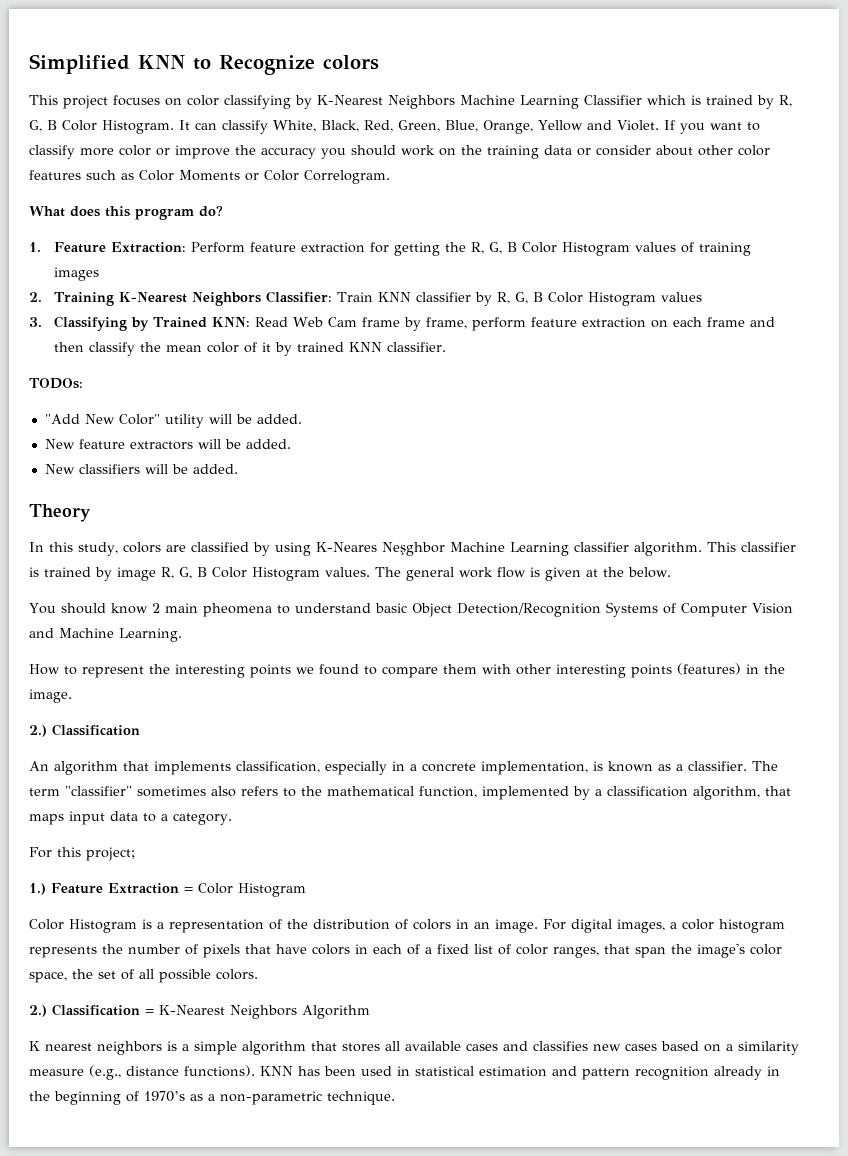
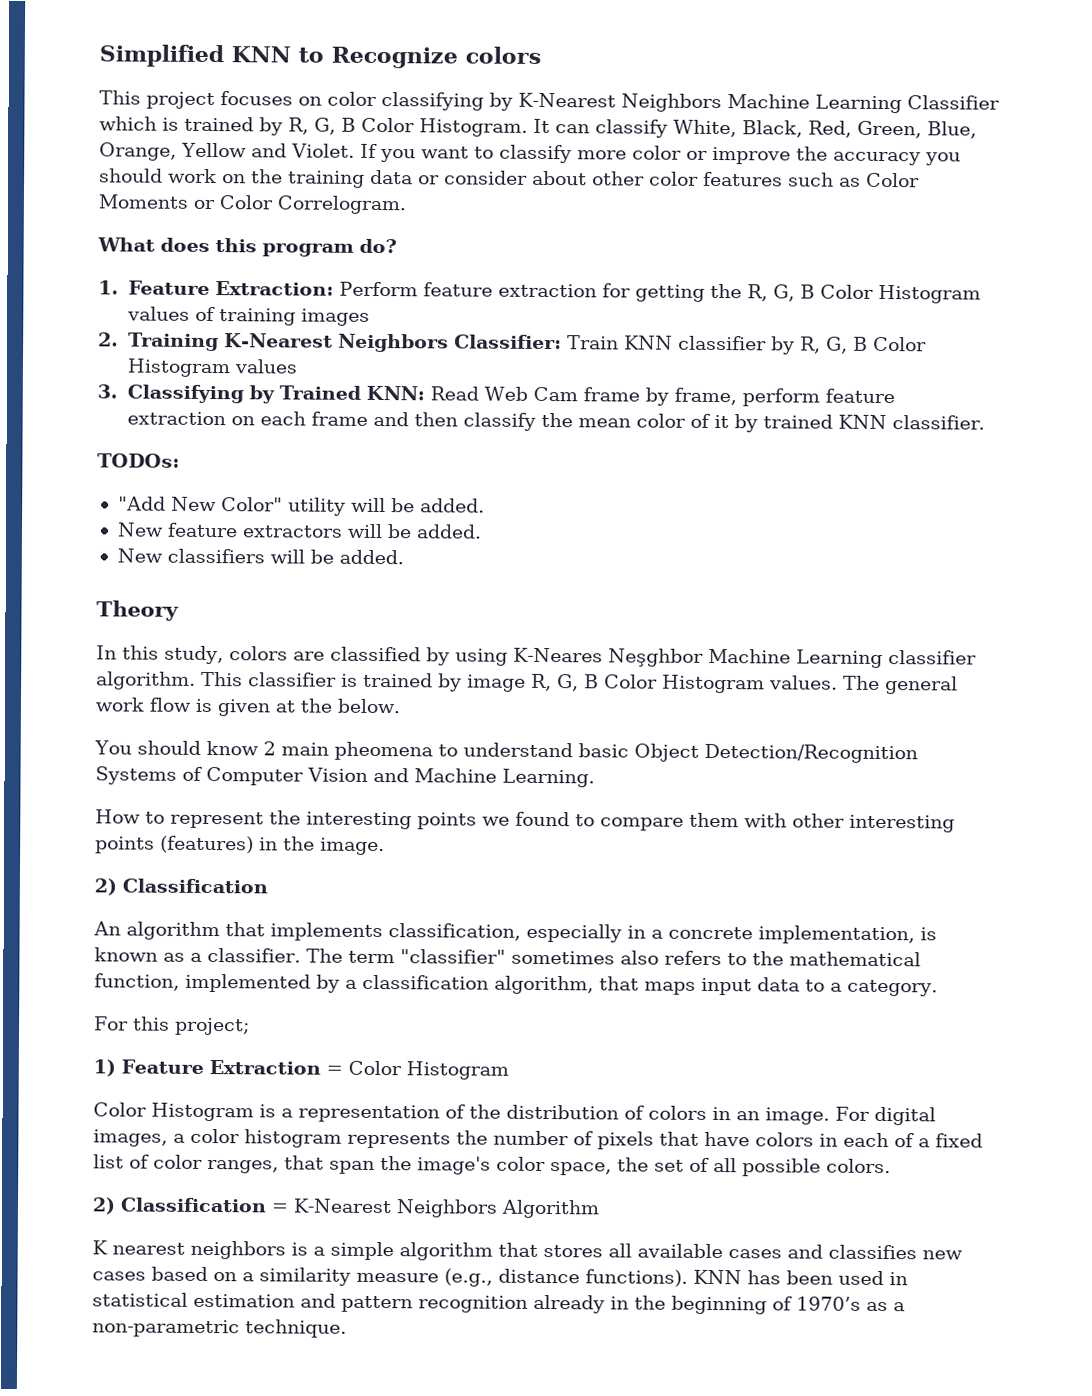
  How to represent the interesting points we found to compare them with other interesting points (features) in the image.
- 2.) Classification
+ 2) Classification
- 1.) Feature Extraction = Color Histogram
+ 1) Feature Extraction = Color Histogram
- 2.) Classification = K-Nearest Neighbors Algorithm
+ 2) Classification = K-Nearest Neighbors Algorithm

